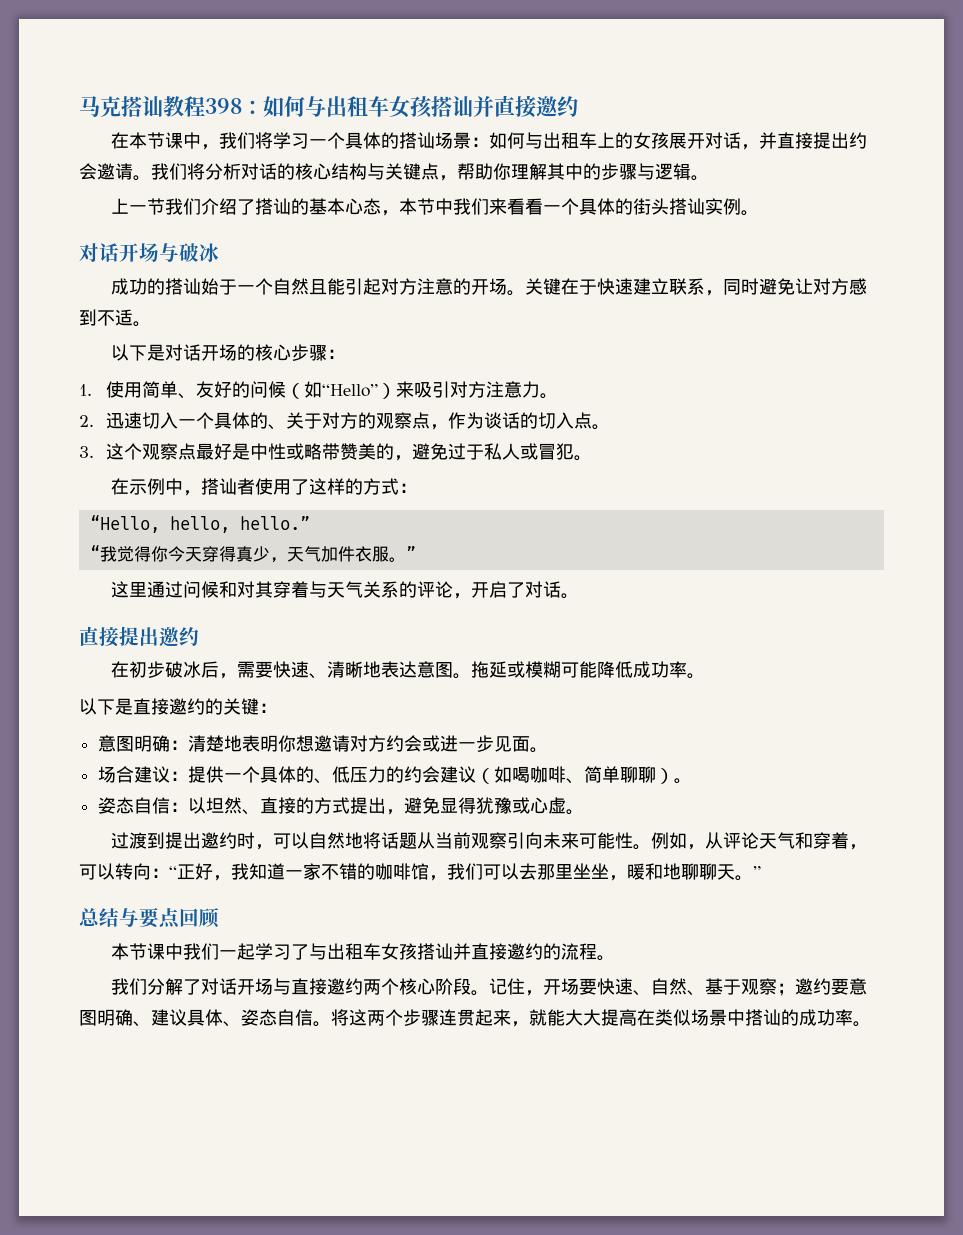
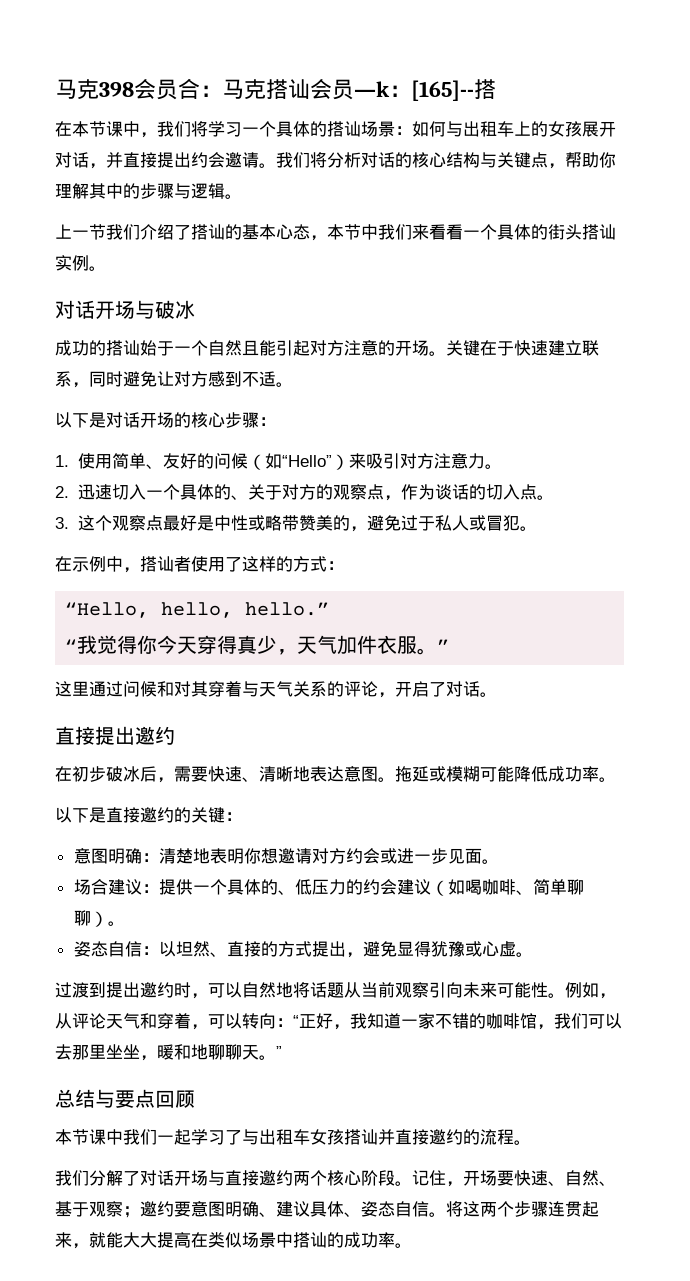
- 马克搭讪教程398：如何与出租车女孩搭讪并直接邀约
+ 马克398会员合：马克搭讪会员—k：[165]--搭

